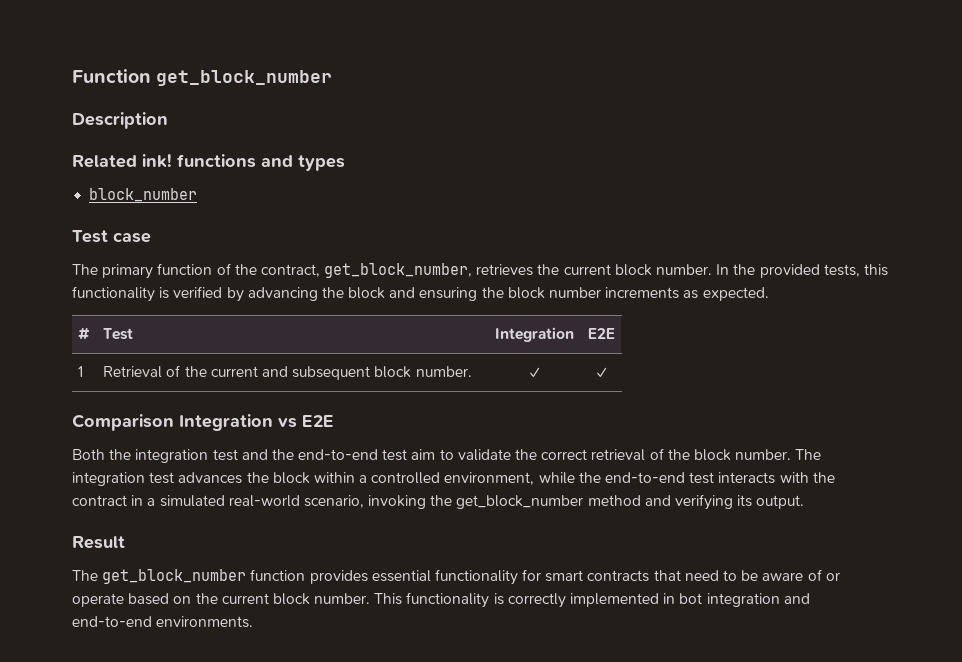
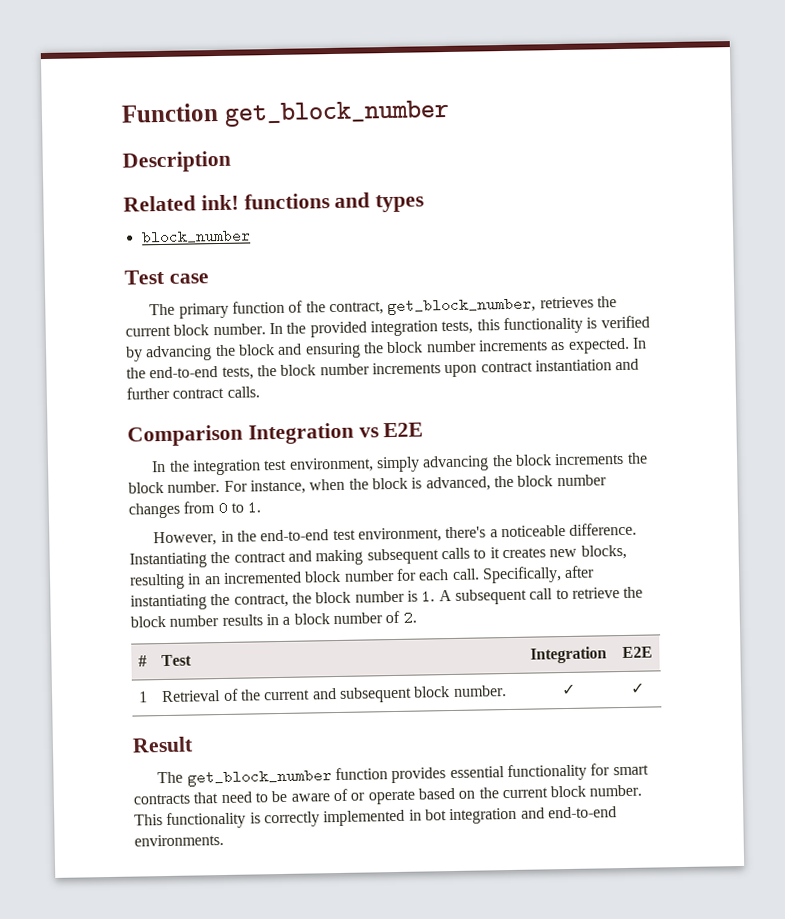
- In the provided tests, this functionality is verified by advancing the block and ensuring the block number increments as expected.
+ In the provided integration tests, this functionality is verified by advancing the block and ensuring the block number increments as expected. In the end-to-end tests, the block number increments upon contract instantiation and further contract calls.
+ Comparison Integration vs E2E
+ In the integration test environment, simply advancing the block increments the block number. For instance, when the block is advanced, the block number changes from 0 to 1.
+ However, in the end-to-end test environment, there's a noticeable difference. Instantiating the contract and making subsequent calls to it creates new blocks, resulting in an incremented block number for each call. Specifically, after instantiating the contract, the block number is 1. A subsequent call to retrieve the block number results in a block number of 2.
- Comparison Integration vs E2E
- Both the integration test and the end-to-end test aim to validate the correct retrieval of the block number. The integration test advances the block within a controlled environment, while the end-to-end test interacts with the contract in a simulated real-world scenario, invoking the get_block_number method and verifying its output.

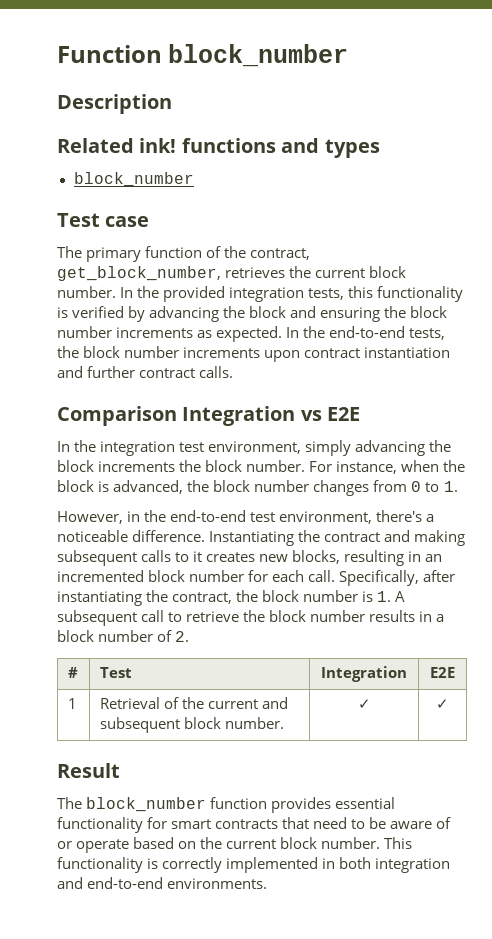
- Function get_block_number
+ Function block_number
- The get_block_number function provides essential functionality for smart contracts that need to be aware of or operate based on the current block number.
+ The block_number function provides essential functionality for smart contracts that need to be aware of or operate based on the current block number.
- This functionality is correctly implemented in bot integration and end-to-end environments.
+ This functionality is correctly implemented in both integration and end-to-end environments.

